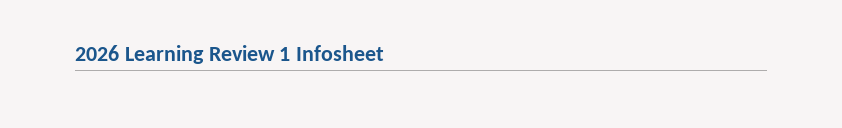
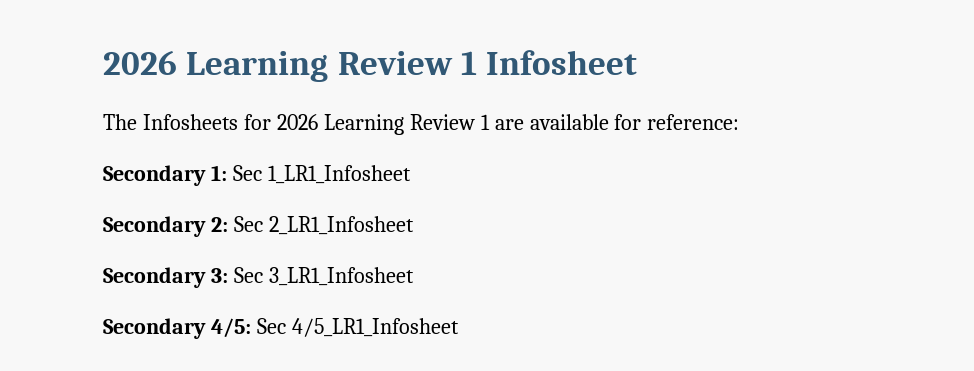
+ The Infosheets for 2026 Learning Review 1 are available for reference:
+ Secondary 1: Sec 1_LR1_Infosheet
+ Secondary 2: Sec 2_LR1_Infosheet
+ Secondary 3: Sec 3_LR1_Infosheet
+ Secondary 4/5: Sec 4/5_LR1_Infosheet

